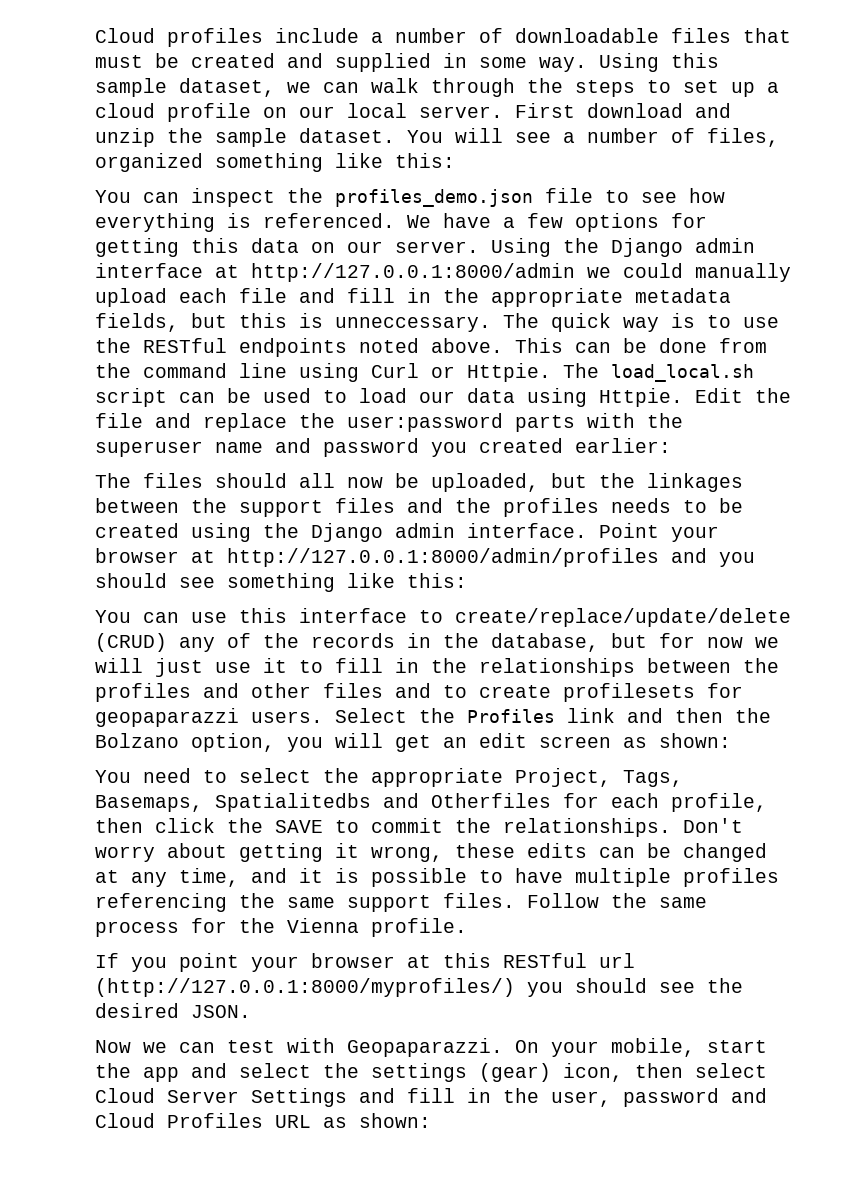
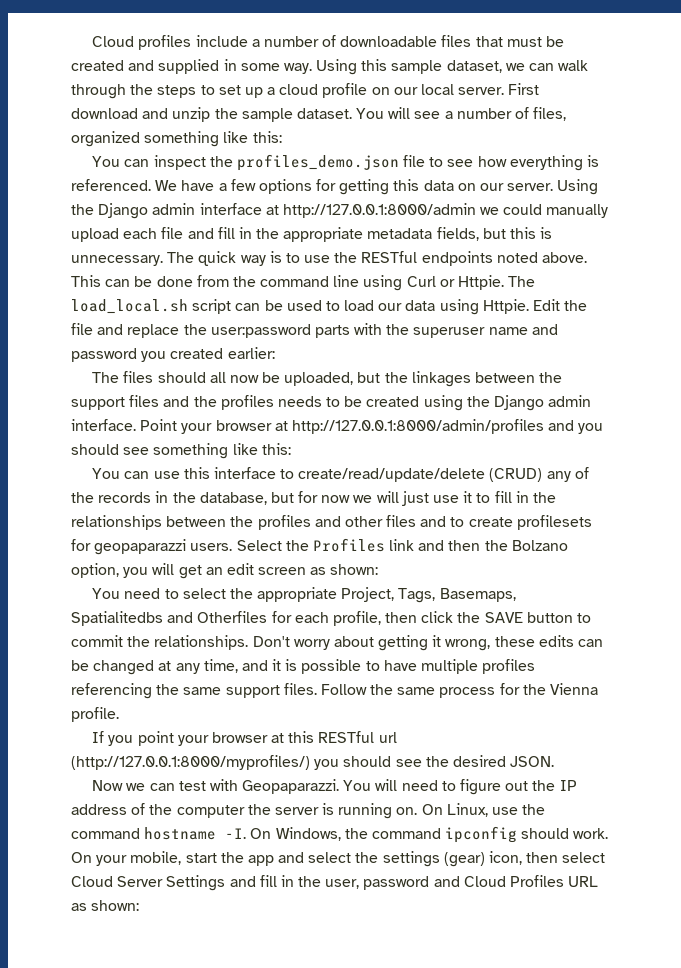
- Using the Django admin interface at http://127.0.0.1:8000/admin we could manually upload each file and fill in the appropriate metadata fields, but this is unneccessary.
+ Using the Django admin interface at http://127.0.0.1:8000/admin we could manually upload each file and fill in the appropriate metadata fields, but this is unnecessary.
- You can use this interface to create/replace/update/delete (CRUD) any of the records in the database, but for now we will just use it to fill in the relationships between the profiles and other files and to create profilesets for geopaparazzi users.
+ You can use this interface to create/read/update/delete (CRUD) any of the records in the database, but for now we will just use it to fill in the relationships between the profiles and other files and to create profilesets for geopaparazzi users.
- You need to select the appropriate Project, Tags, Basemaps, Spatialitedbs and Otherfiles for each profile, then click the SAVE to commit the relationships.
+ You need to select the appropriate Project, Tags, Basemaps, Spatialitedbs and Otherfiles for each profile, then click the SAVE button to commit the relationships.
+ You will need to figure out the IP address of the computer the server is running on. On Linux, use the command hostname -I. On Windows, the command ipconfig should work.

